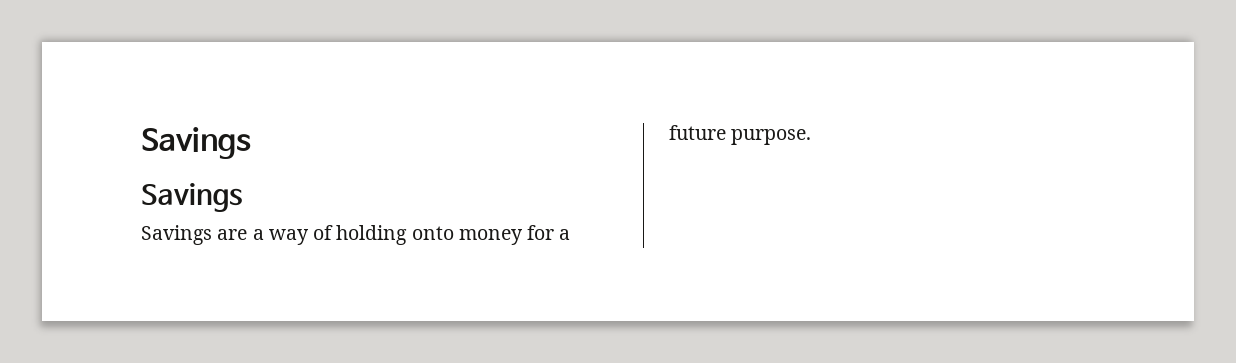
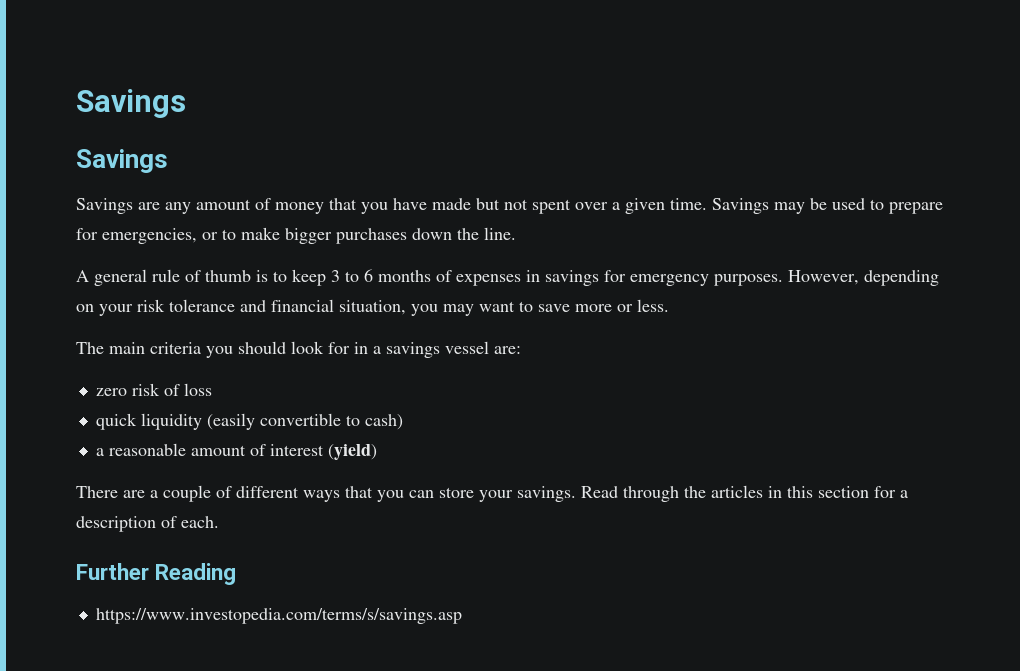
- Savings are a way of holding onto money for a future purpose.
+ Savings are any amount of money that you have made but not spent over a given time. Savings may be used to prepare for emergencies, or to make bigger purchases down the line.
+ A general rule of thumb is to keep 3 to 6 months of expenses in savings for emergency purposes. However, depending on your risk tolerance and financial situation, you may want to save more or less.
+ The main criteria you should look for in a savings vessel are:
+ zero risk of loss
+ quick liquidity (easily convertible to cash)
+ a reasonable amount of interest (yield)
+ There are a couple of different ways that you can store your savings. Read through the articles in this section for a description of each.
+ Further Reading
+ https://www.investopedia.com/terms/s/savings.asp

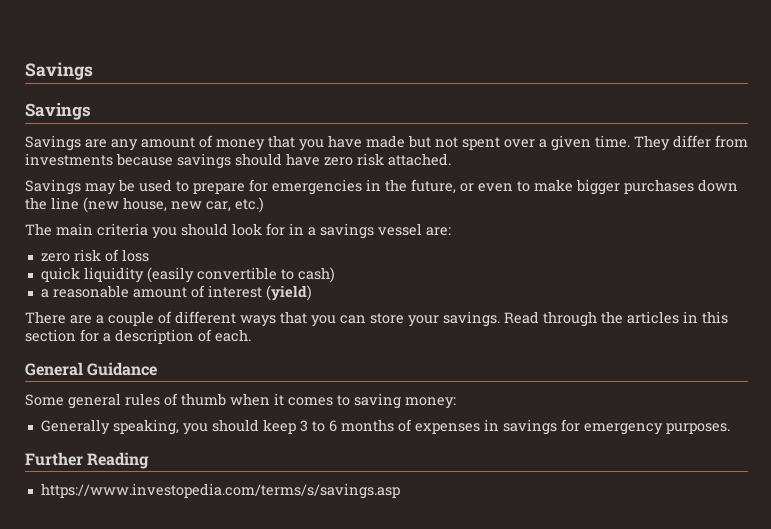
- Savings are any amount of money that you have made but not spent over a given time. Savings may be used to prepare for emergencies, or to make bigger purchases down the line.
- A general rule of thumb is to keep 3 to 6 months of expenses in savings for emergency purposes. However, depending on your risk tolerance and financial situation, you may want to save more or less.
+ Savings are any amount of money that you have made but not spent over a given time. They differ from investments because savings should have zero risk attached.
+ Savings may be used to prepare for emergencies in the future, or even to make bigger purchases down the line (new house, new car, etc.)
+ General Guidance
+ Some general rules of thumb when it comes to saving money:
+ Generally speaking, you should keep 3 to 6 months of expenses in savings for emergency purposes.

